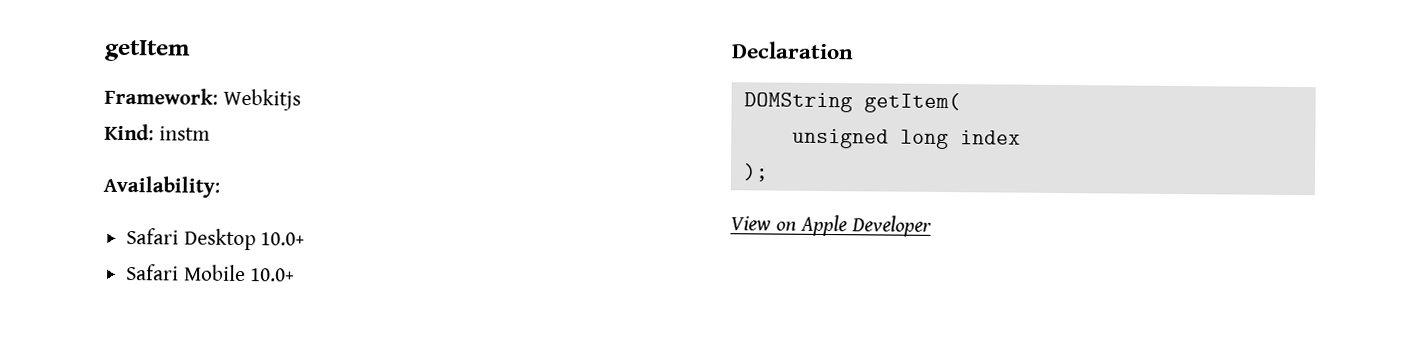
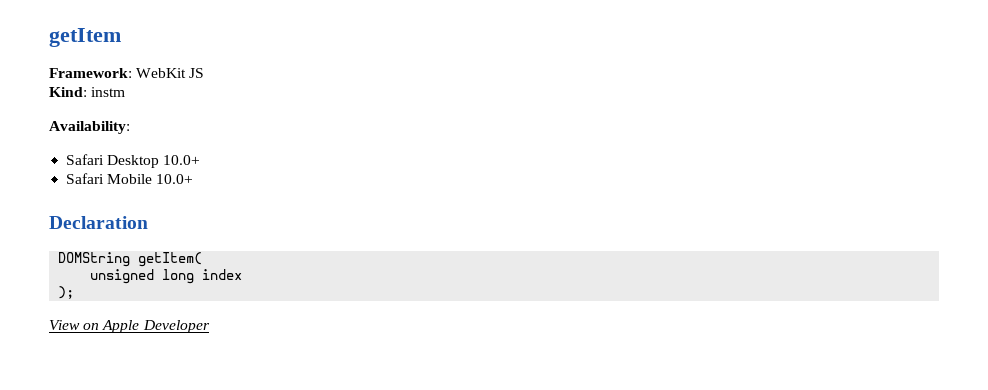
- Framework: Webkitjs
+ Framework: WebKit JS

